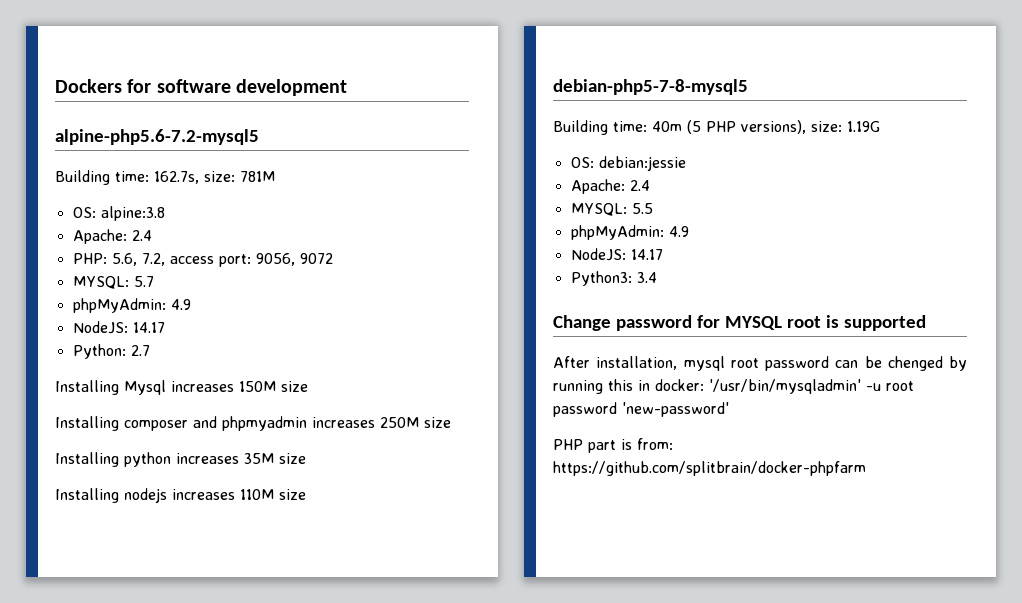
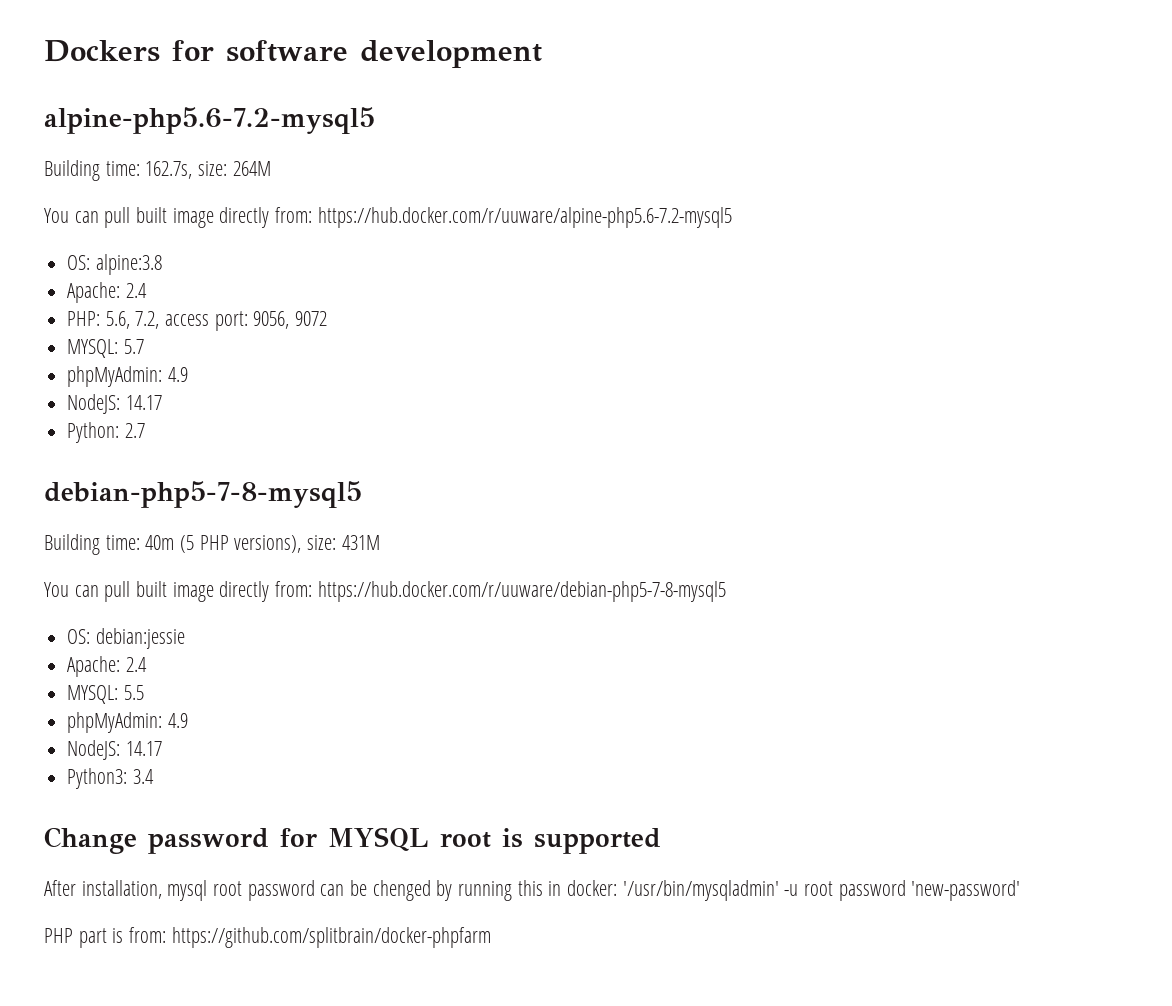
- Building time: 162.7s, size: 781M
+ Building time: 162.7s, size: 264M
+ You can pull built image directly from: https://hub.docker.com/r/uuware/alpine-php5.6-7.2-mysql5
- Installing Mysql increases 150M size
- Installing composer and phpmyadmin increases 250M size
- Installing python increases 35M size
- Installing nodejs increases 110M size
- Building time: 40m (5 PHP versions), size: 1.19G
+ Building time: 40m (5 PHP versions), size: 431M
+ You can pull built image directly from: https://hub.docker.com/r/uuware/debian-php5-7-8-mysql5

